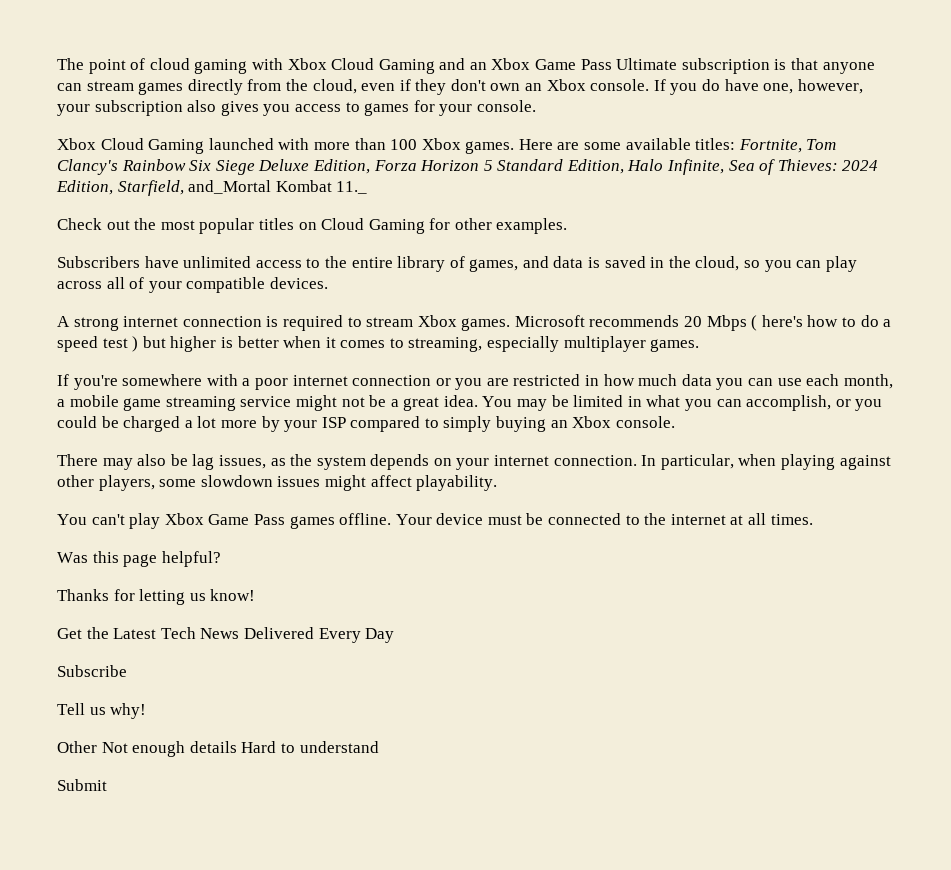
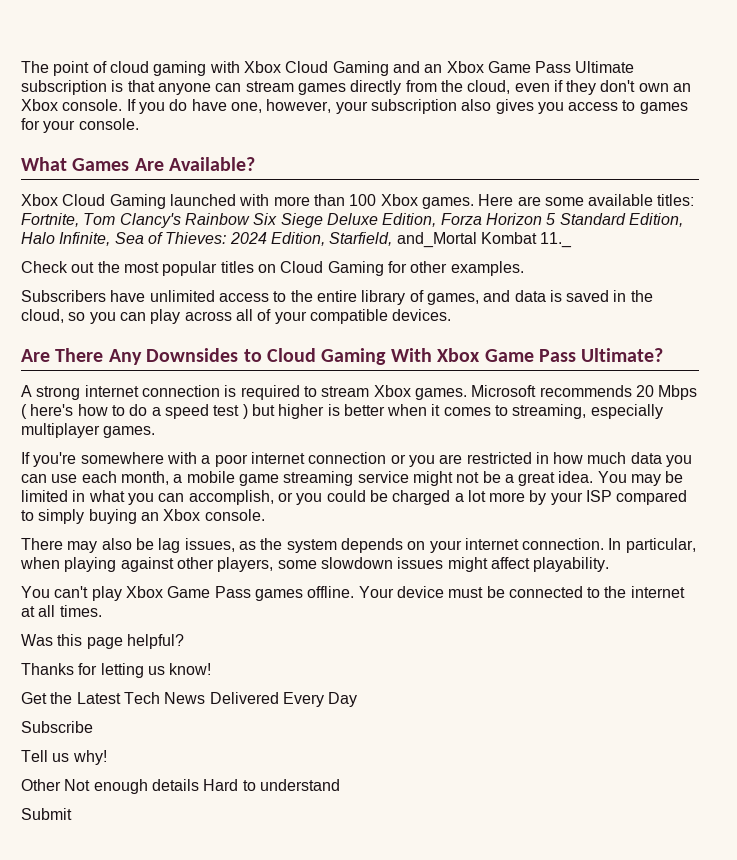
+ What Games Are Available?
+ Are There Any Downsides to Cloud Gaming With Xbox Game Pass Ultimate?

